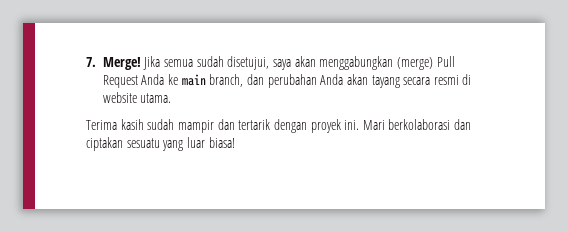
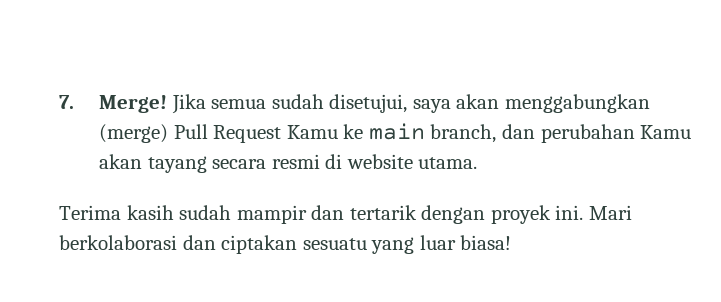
- Jika semua sudah disetujui, saya akan menggabungkan (merge) Pull Request Anda ke main branch, dan perubahan Anda akan tayang secara resmi di website utama.
+ Jika semua sudah disetujui, saya akan menggabungkan (merge) Pull Request Kamu ke main branch, dan perubahan Kamu akan tayang secara resmi di website utama.

